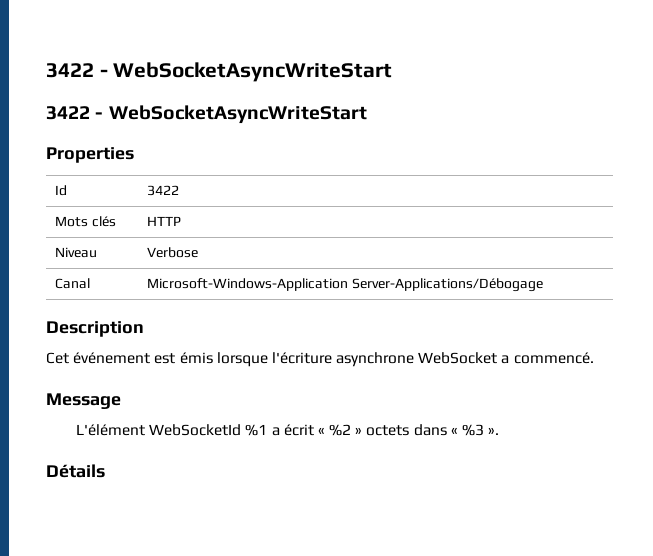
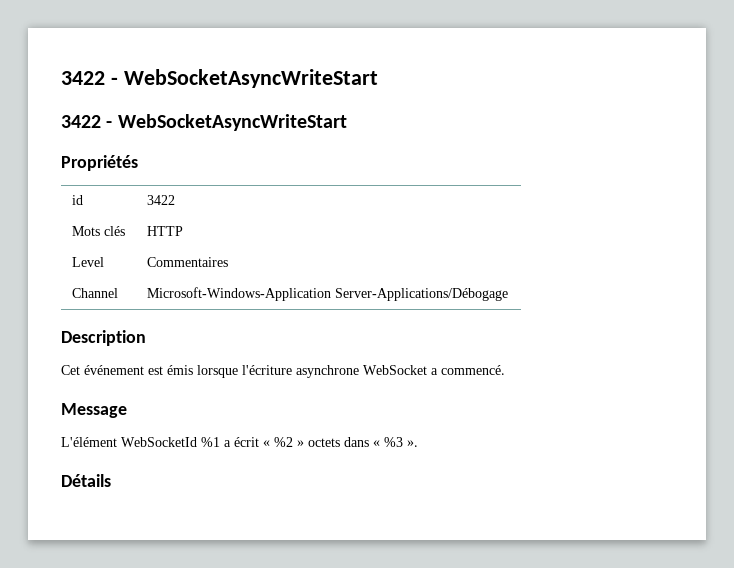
- Properties
- Id | 3422
+ Propriétés
+ id | 3422
- Niveau | Verbose
- Canal | Microsoft-Windows-Application Server-Applications/Débogage
+ Level | Commentaires
+ Channel | Microsoft-Windows-Application Server-Applications/Débogage

